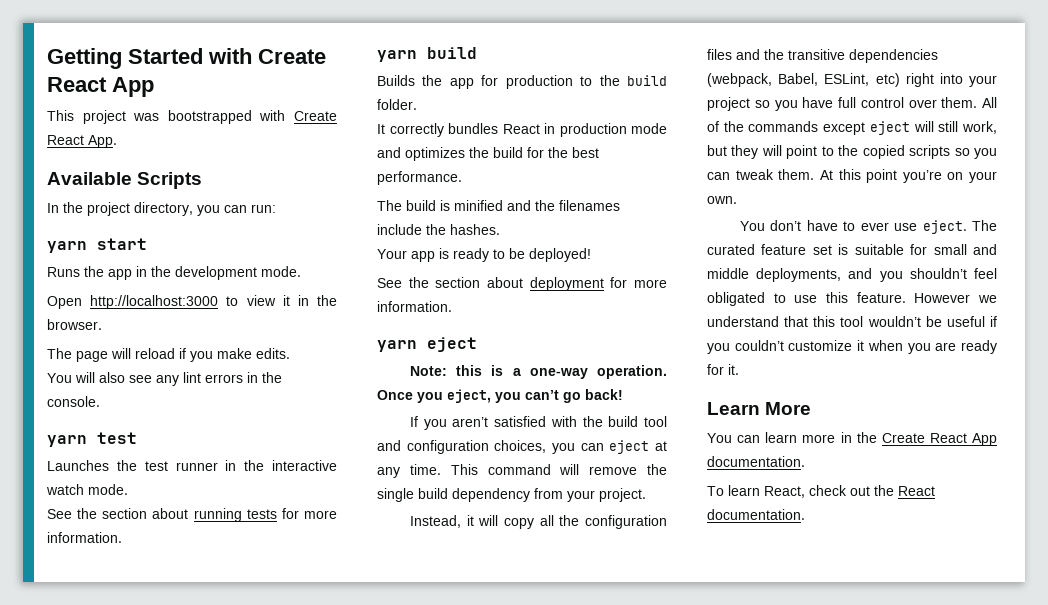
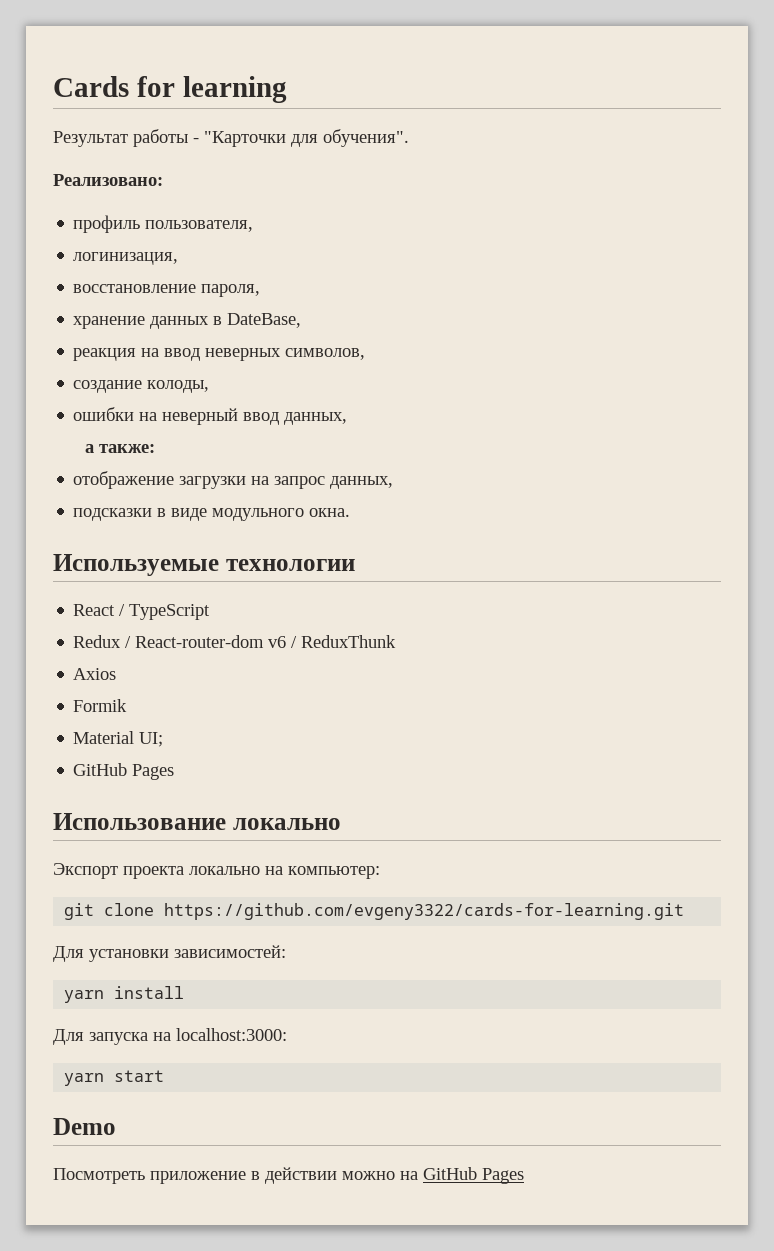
- Getting Started with Create React App
- This project was bootstrapped with Create React App.
- Available Scripts
- In the project directory, you can run:
+ Cards for learning
+ Результат работы - "Карточки для обучения".
+ Реализовано:
+ профиль пользователя,
+ логинизация,
+ восстановление пароля,
+ хранение данных в DateBase,
+ реакция на ввод неверных символов,
+ создание колоды,
+ ошибки на неверный ввод данных,
+ а также:
+ отображение загрузки на запрос данных,
+ подсказки в виде модульного окна.
+ Используемые технологии
+ React / TypeScript
+ Redux / React-router-dom v6 / ReduxThunk
+ Axios
+ Formik
+ Material UI;
+ GitHub Pages
+ Использование локально
+ Экспорт проекта локально на компьютер:
+ git clone https://github.com/evgeny3322/cards-for-learning.git
+ Для установки зависимостей:
+ yarn install
+ Для запуска на localhost:3000:
  yarn start
- Runs the app in the development mode.
- Open http://localhost:3000 to view it in the browser.
- The page will reload if you make edits.
- You will also see any lint errors in the console.
- yarn test
- Launches the test runner in the interactive watch mode.
- See the section about running tests for more information.
- yarn build
- Builds the app for production to the build folder.
- It correctly bundles React in production mode and optimizes the build for the best performance.
- The build is minified and the filenames include the hashes.
- Your app is ready to be deployed!
- See the section about deployment for more information.
- yarn eject
- Note: this is a one-way operation. Once you eject, you can’t go back!
- If you aren’t satisfied with the build tool and configuration choices, you can eject at any time. This command will remove the single build dependency from your project.
- Instead, it will copy all the configuration files and the transitive dependencies (webpack, Babel, ESLint, etc) right into your project so you have full control over them. All of the commands except eject will still work, but they will point to the copied scripts so you can tweak them. At this point you’re on your own.
- You don’t have to ever use eject. The curated feature set is suitable for small and middle deployments, and you shouldn’t feel obligated to use this feature. However we understand that this tool wouldn’t be useful if you couldn’t customize it when you are ready for it.
- Learn More
- You can learn more in the Create React App documentation.
- To learn React, check out the React documentation.
+ Demo
+ Посмотреть приложение в действии можно на GitHub Pages

